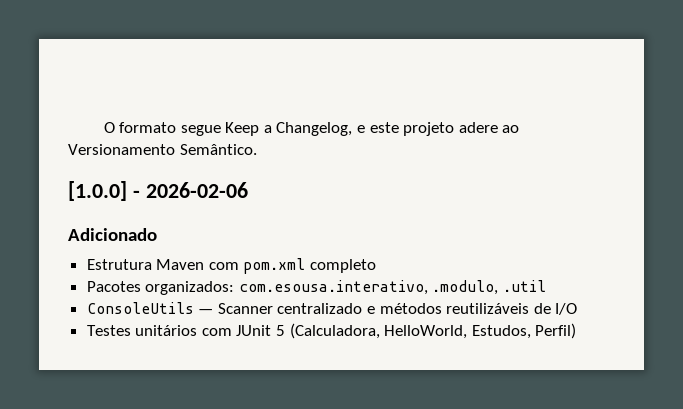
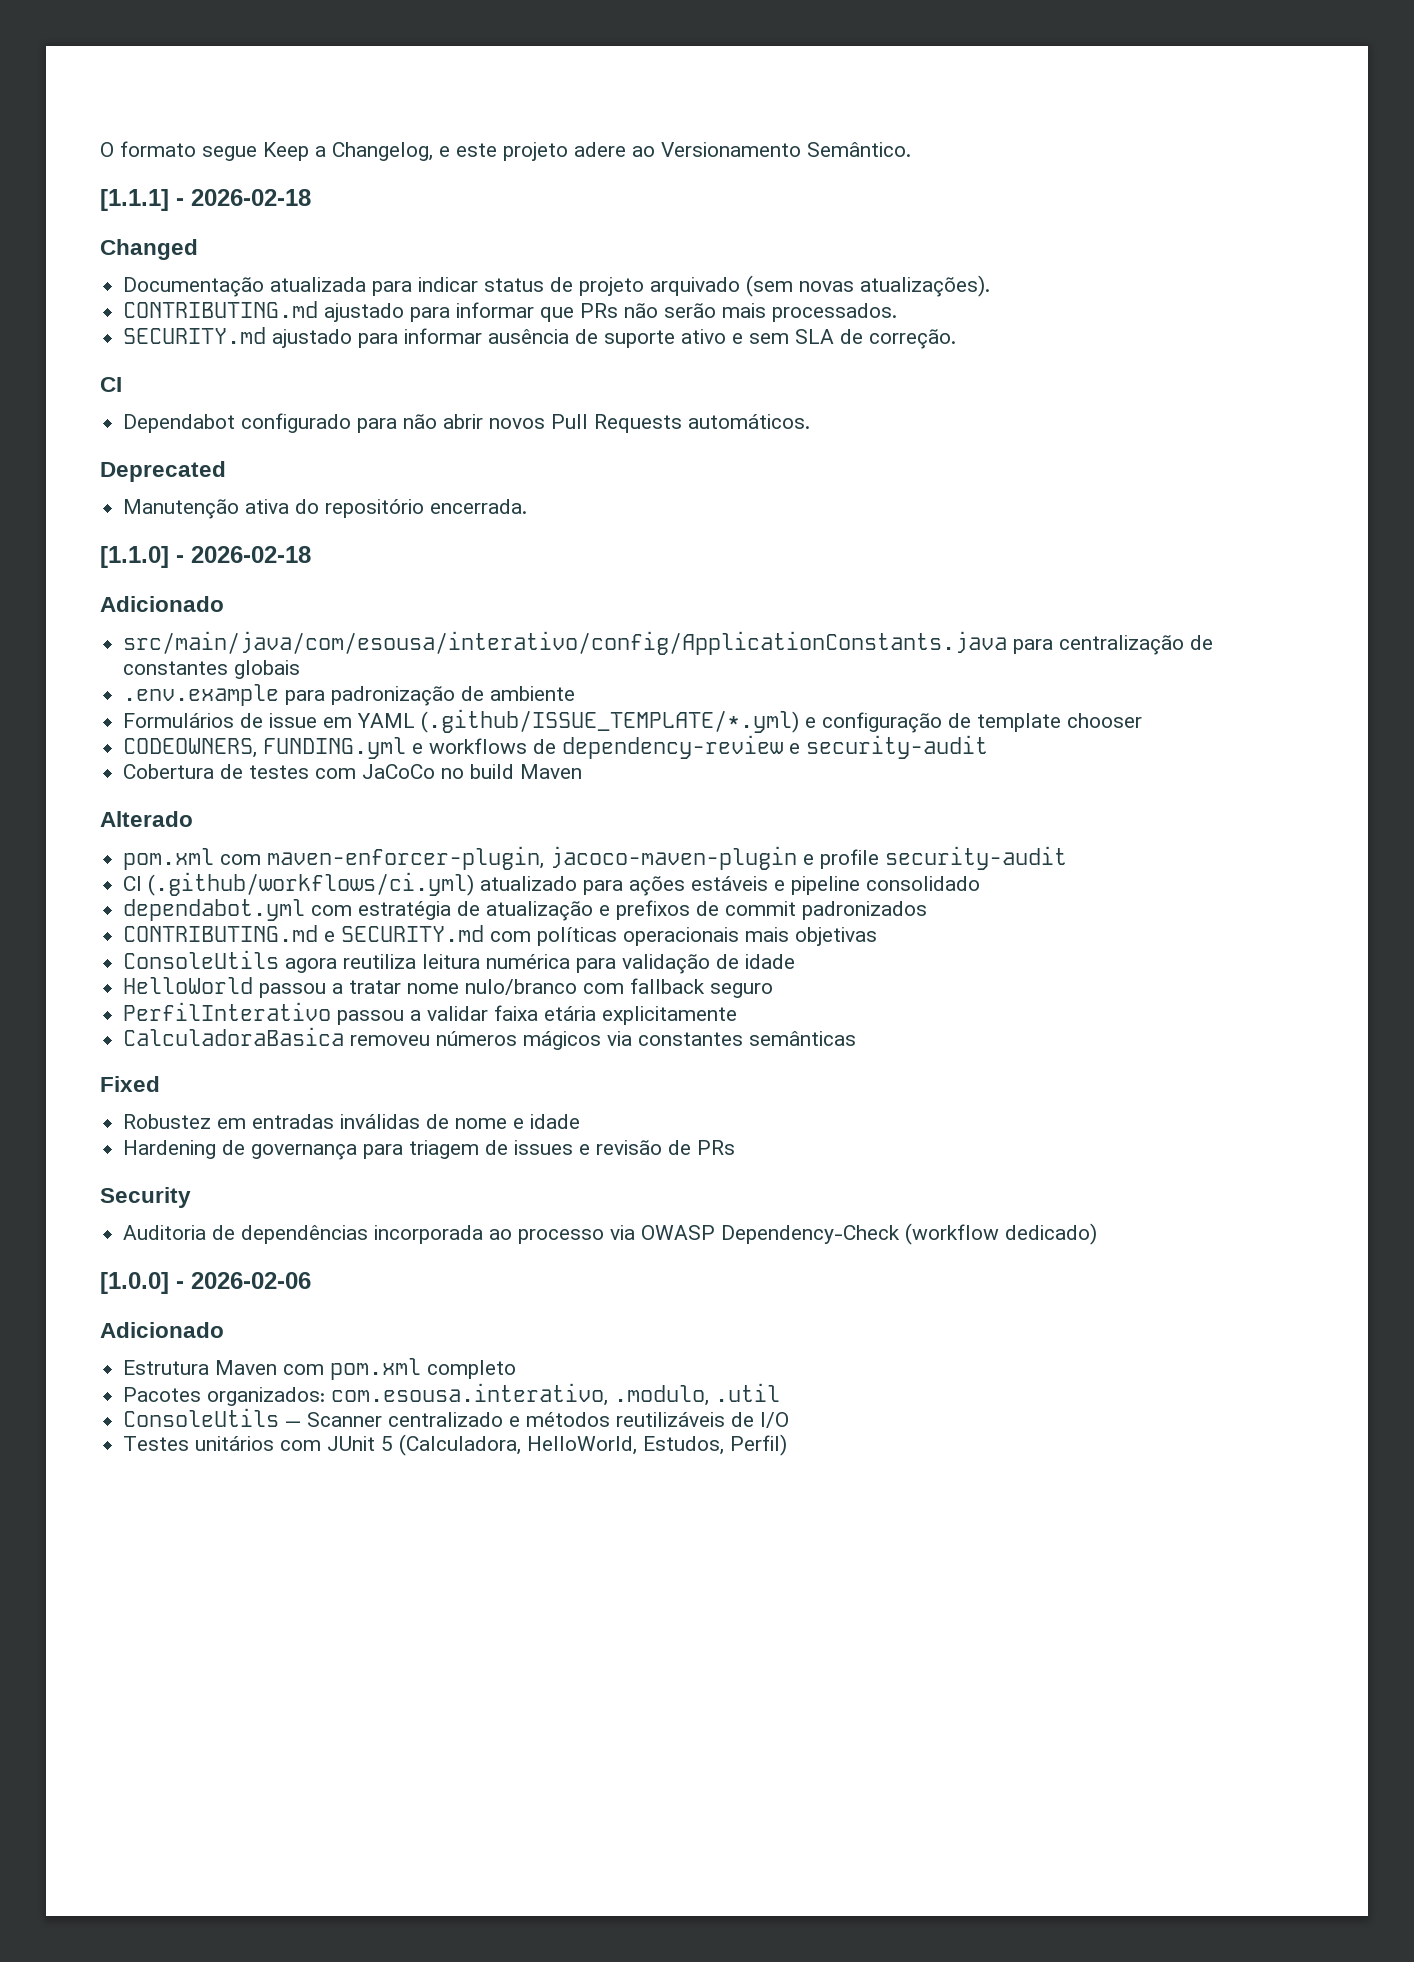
+ [1.1.1] - 2026-02-18
+ Changed
+ Documentação atualizada para indicar status de projeto arquivado (sem novas atualizações).
+ CONTRIBUTING.md ajustado para informar que PRs não serão mais processados.
+ SECURITY.md ajustado para informar ausência de suporte ativo e sem SLA de correção.
+ CI
+ Dependabot configurado para não abrir novos Pull Requests automáticos.
+ Deprecated
+ Manutenção ativa do repositório encerrada.
+ [1.1.0] - 2026-02-18
+ Adicionado
+ src/main/java/com/esousa/interativo/config/ApplicationConstants.java para centralização de constantes globais
+ .env.example para padronização de ambiente
+ Formulários de issue em YAML (.github/ISSUE_TEMPLATE/*.yml) e configuração de template chooser
+ CODEOWNERS, FUNDING.yml e workflows de dependency-review e security-audit
+ Cobertura de testes com JaCoCo no build Maven
+ Alterado
+ pom.xml com maven-enforcer-plugin, jacoco-maven-plugin e profile security-audit
+ CI (.github/workflows/ci.yml) atualizado para ações estáveis e pipeline consolidado
+ dependabot.yml com estratégia de atualização e prefixos de commit padronizados
+ CONTRIBUTING.md e SECURITY.md com políticas operacionais mais objetivas
+ ConsoleUtils agora reutiliza leitura numérica para validação de idade
+ HelloWorld passou a tratar nome nulo/branco com fallback seguro
+ PerfilInterativo passou a validar faixa etária explicitamente
+ CalculadoraBasica removeu números mágicos via constantes semânticas
+ Fixed
+ Robustez em entradas inválidas de nome e idade
+ Hardening de governança para triagem de issues e revisão de PRs
+ Security
+ Auditoria de dependências incorporada ao processo via OWASP Dependency-Check (workflow dedicado)

